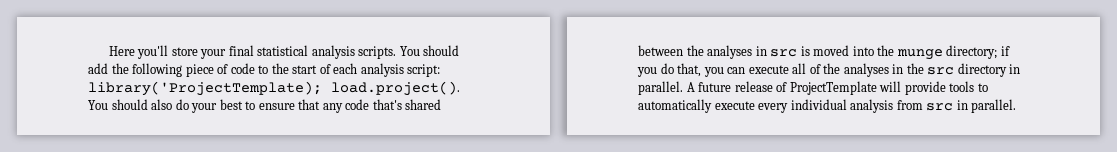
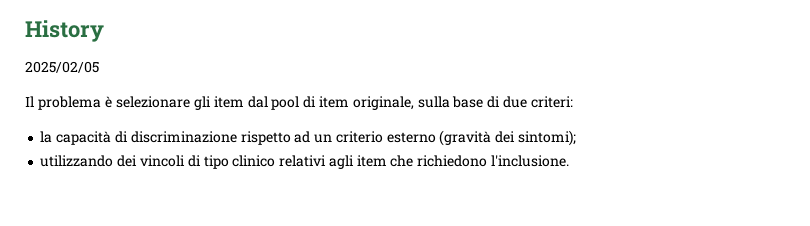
- Here you'll store your final statistical analysis scripts. You should add the following piece of code to the start of each analysis script: library('ProjectTemplate); load.project(). You should also do your best to ensure that any code that's shared between the analyses in src is moved into the munge directory; if you do that, you can execute all of the analyses in the src directory in parallel. A future release of ProjectTemplate will provide tools to automatically execute every individual analysis from src in parallel.
+ History
+ 2025/02/05
+ Il problema è selezionare gli item dal pool di item originale, sulla base di due criteri:
+ la capacità di discriminazione rispetto ad un criterio esterno (gravità dei sintomi);
+ utilizzando dei vincoli di tipo clinico relativi agli item che richiedono l'inclusione.

